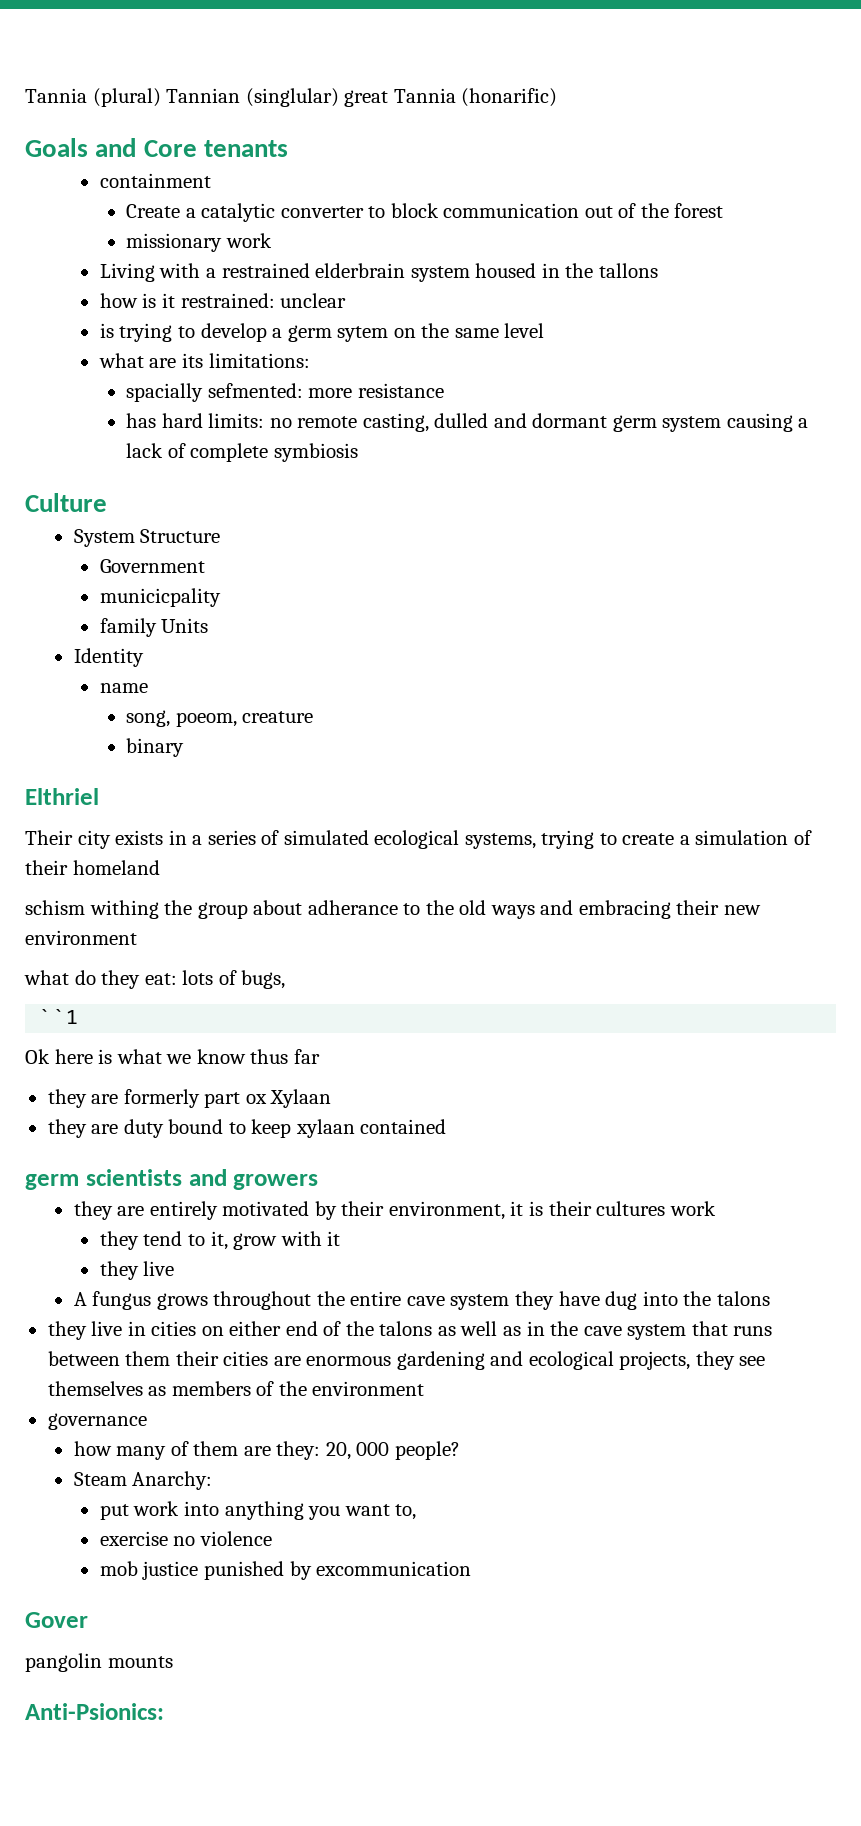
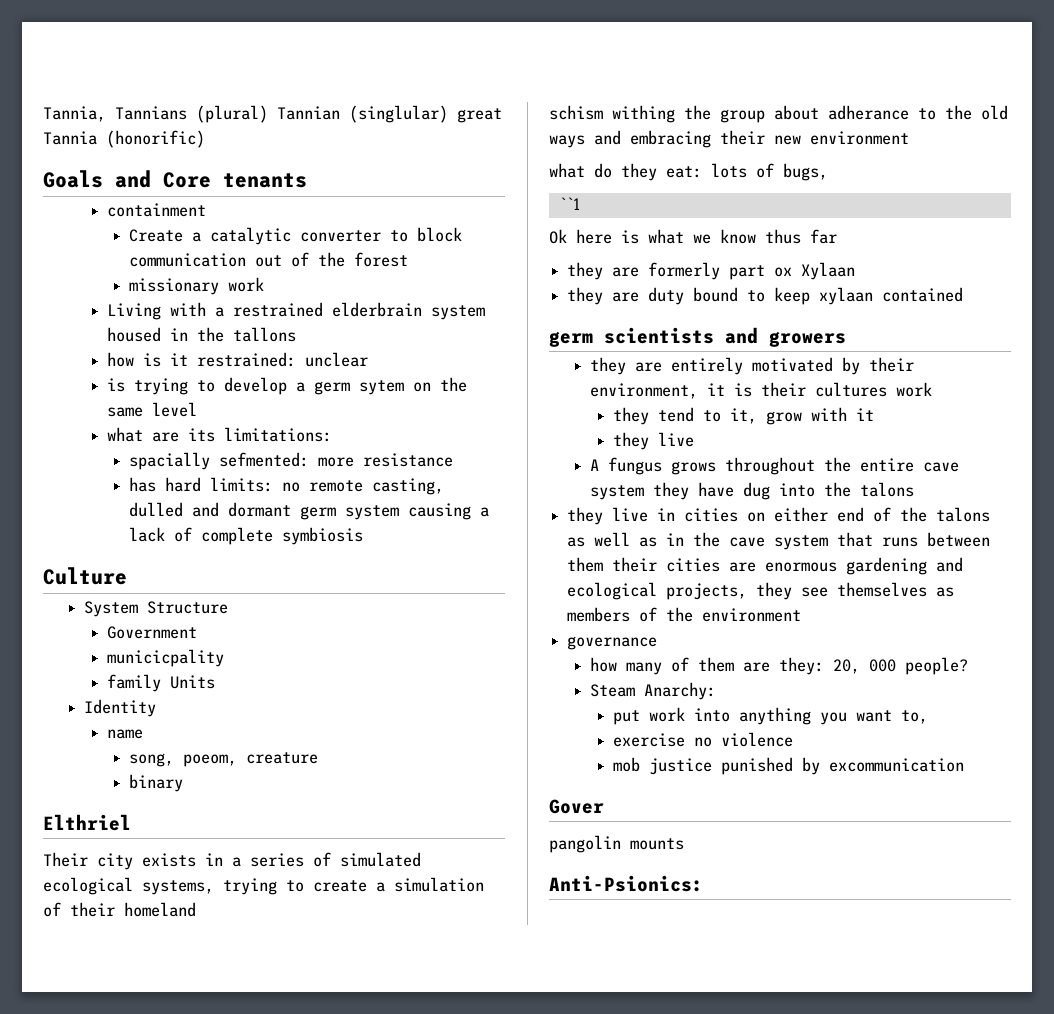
- Tannia (plural) Tannian (singlular) great Tannia (honarific)
+ Tannia, Tannians (plural) Tannian (singlular) great Tannia (honorific)

